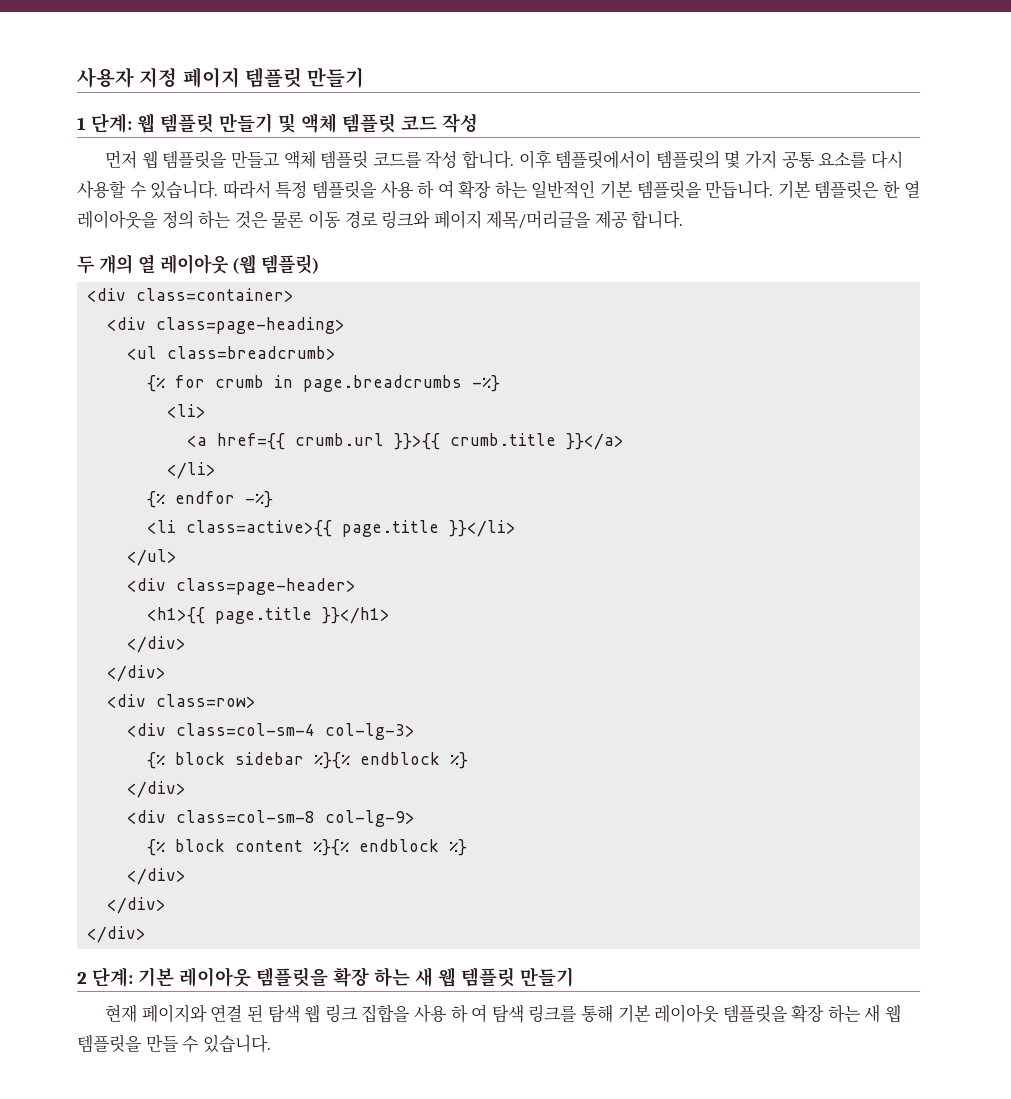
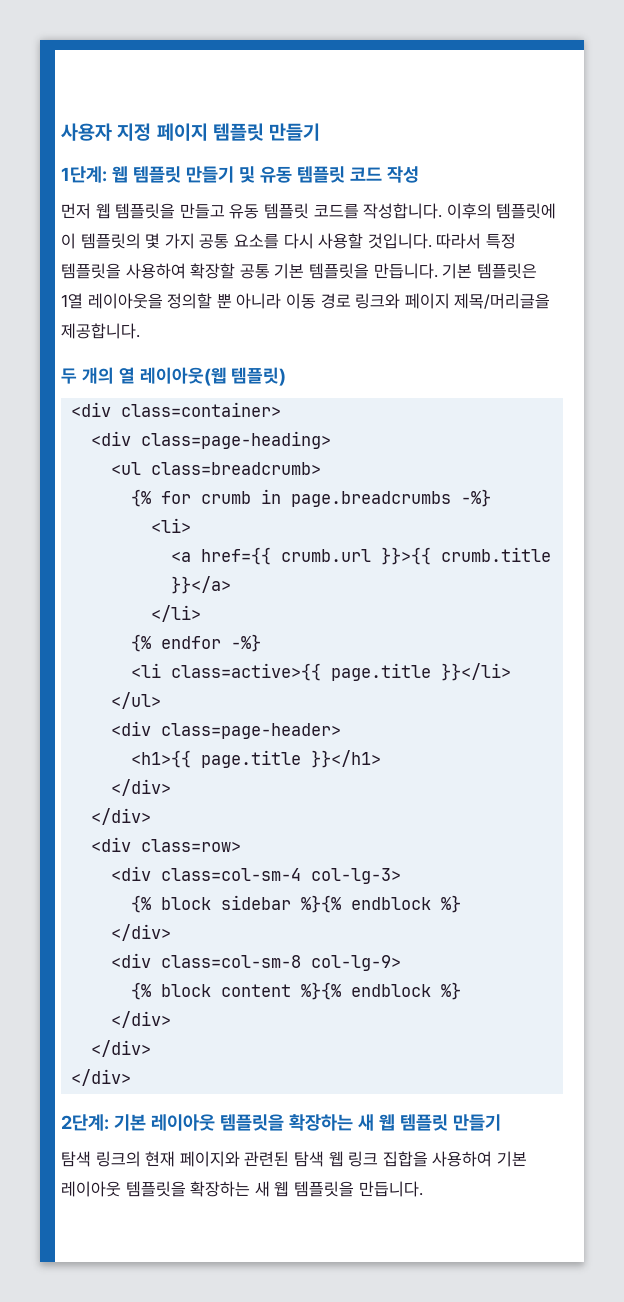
- 1 단계: 웹 템플릿 만들기 및 액체 템플릿 코드 작성
+ 1단계: 웹 템플릿 만들기 및 유동 템플릿 코드 작성
- 먼저 웹 템플릿을 만들고 액체 템플릿 코드를 작성 합니다. 이후 템플릿에서이 템플릿의 몇 가지 공통 요소를 다시 사용할 수 있습니다.
+ 먼저 웹 템플릿을 만들고 유동 템플릿 코드를 작성합니다. 이후의 템플릿에 이 템플릿의 몇 가지 공통 요소를 다시 사용할 것입니다.
- 따라서 특정 템플릿을 사용 하 여 확장 하는 일반적인 기본 템플릿을 만듭니다.
+ 따라서 특정 템플릿을 사용하여 확장할 공통 기본 템플릿을 만듭니다.
- 기본 템플릿은 한 열 레이아웃을 정의 하는 것은 물론 이동 경로 링크와 페이지 제목/머리글을 제공 합니다.
+ 기본 템플릿은 1열 레이아웃을 정의할 뿐 아니라 이동 경로 링크와 페이지 제목/머리글을 제공합니다.
- 두 개의 열 레이아웃 (웹 템플릿)
+ 두 개의 열 레이아웃(웹 템플릿)
- 2 단계: 기본 레이아웃 템플릿을 확장 하는 새 웹 템플릿 만들기
+ 2단계: 기본 레이아웃 템플릿을 확장하는 새 웹 템플릿 만들기
- 현재 페이지와 연결 된 탐색 웹 링크 집합을 사용 하 여 탐색 링크를 통해 기본 레이아웃 템플릿을 확장 하는 새 웹 템플릿을 만들 수 있습니다.
+ 탐색 링크의 현재 페이지와 관련된 탐색 웹 링크 집합을 사용하여 기본 레이아웃 템플릿을 확장하는 새 웹 템플릿을 만듭니다.

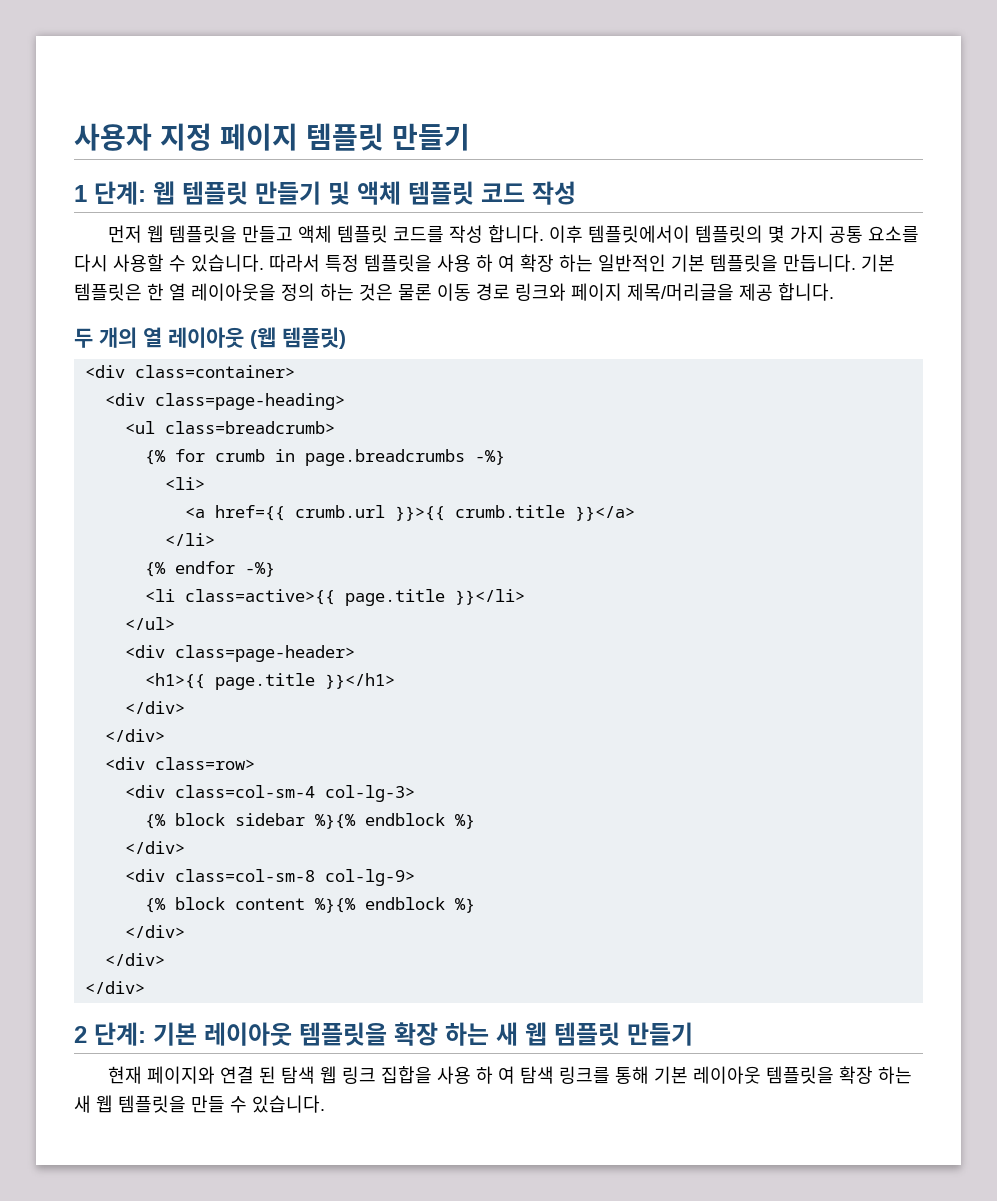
- 1단계: 웹 템플릿 만들기 및 유동 템플릿 코드 작성
+ 1 단계: 웹 템플릿 만들기 및 액체 템플릿 코드 작성
- 먼저 웹 템플릿을 만들고 유동 템플릿 코드를 작성합니다. 이후의 템플릿에 이 템플릿의 몇 가지 공통 요소를 다시 사용할 것입니다.
+ 먼저 웹 템플릿을 만들고 액체 템플릿 코드를 작성 합니다. 이후 템플릿에서이 템플릿의 몇 가지 공통 요소를 다시 사용할 수 있습니다.
- 따라서 특정 템플릿을 사용하여 확장할 공통 기본 템플릿을 만듭니다.
+ 따라서 특정 템플릿을 사용 하 여 확장 하는 일반적인 기본 템플릿을 만듭니다.
- 기본 템플릿은 1열 레이아웃을 정의할 뿐 아니라 이동 경로 링크와 페이지 제목/머리글을 제공합니다.
+ 기본 템플릿은 한 열 레이아웃을 정의 하는 것은 물론 이동 경로 링크와 페이지 제목/머리글을 제공 합니다.
- 두 개의 열 레이아웃(웹 템플릿)
+ 두 개의 열 레이아웃 (웹 템플릿)
- 2단계: 기본 레이아웃 템플릿을 확장하는 새 웹 템플릿 만들기
+ 2 단계: 기본 레이아웃 템플릿을 확장 하는 새 웹 템플릿 만들기
- 탐색 링크의 현재 페이지와 관련된 탐색 웹 링크 집합을 사용하여 기본 레이아웃 템플릿을 확장하는 새 웹 템플릿을 만듭니다.
+ 현재 페이지와 연결 된 탐색 웹 링크 집합을 사용 하 여 탐색 링크를 통해 기본 레이아웃 템플릿을 확장 하는 새 웹 템플릿을 만들 수 있습니다.

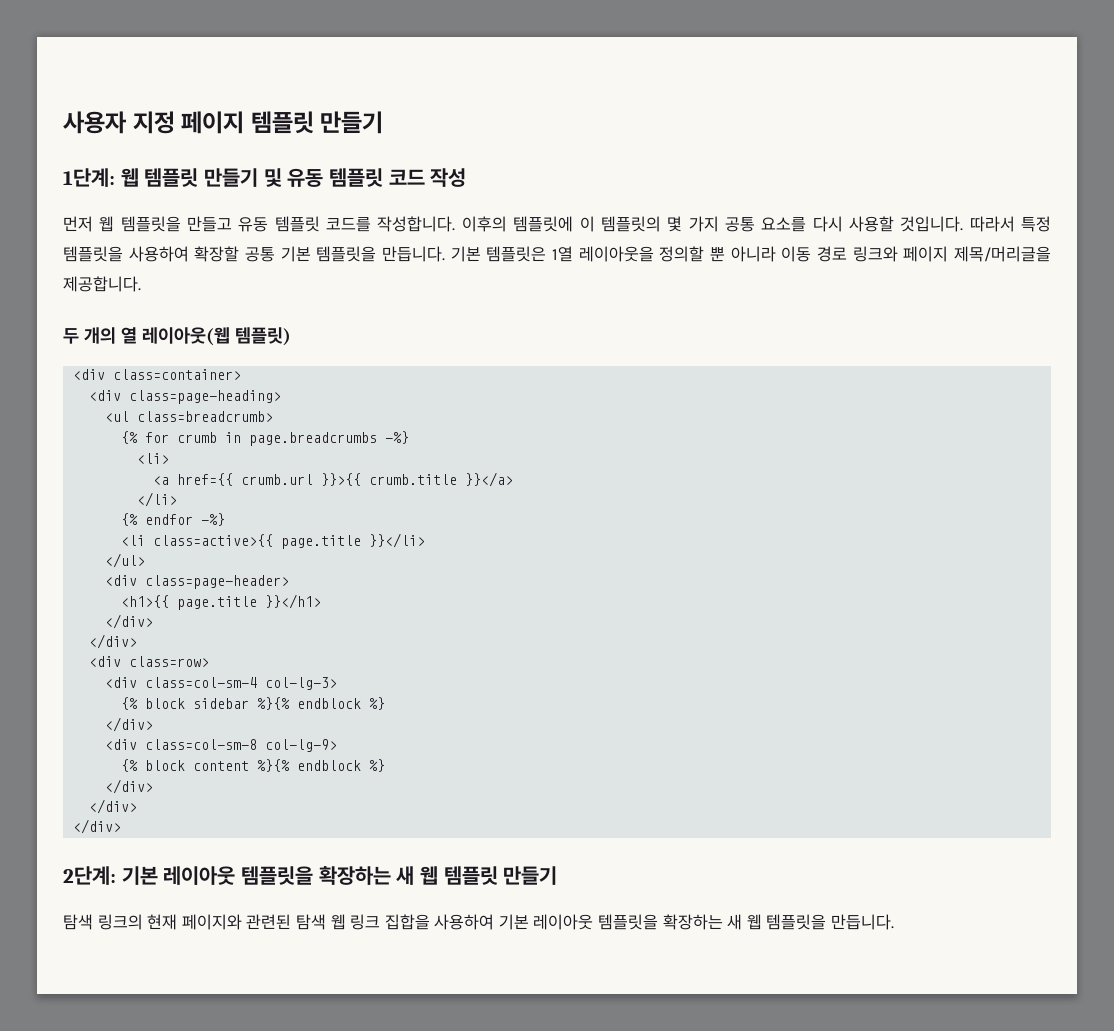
- 1 단계: 웹 템플릿 만들기 및 액체 템플릿 코드 작성
+ 1단계: 웹 템플릿 만들기 및 유동 템플릿 코드 작성
- 먼저 웹 템플릿을 만들고 액체 템플릿 코드를 작성 합니다. 이후 템플릿에서이 템플릿의 몇 가지 공통 요소를 다시 사용할 수 있습니다.
+ 먼저 웹 템플릿을 만들고 유동 템플릿 코드를 작성합니다. 이후의 템플릿에 이 템플릿의 몇 가지 공통 요소를 다시 사용할 것입니다.
- 따라서 특정 템플릿을 사용 하 여 확장 하는 일반적인 기본 템플릿을 만듭니다.
+ 따라서 특정 템플릿을 사용하여 확장할 공통 기본 템플릿을 만듭니다.
- 기본 템플릿은 한 열 레이아웃을 정의 하는 것은 물론 이동 경로 링크와 페이지 제목/머리글을 제공 합니다.
+ 기본 템플릿은 1열 레이아웃을 정의할 뿐 아니라 이동 경로 링크와 페이지 제목/머리글을 제공합니다.
- 두 개의 열 레이아웃 (웹 템플릿)
+ 두 개의 열 레이아웃(웹 템플릿)
- 2 단계: 기본 레이아웃 템플릿을 확장 하는 새 웹 템플릿 만들기
+ 2단계: 기본 레이아웃 템플릿을 확장하는 새 웹 템플릿 만들기
- 현재 페이지와 연결 된 탐색 웹 링크 집합을 사용 하 여 탐색 링크를 통해 기본 레이아웃 템플릿을 확장 하는 새 웹 템플릿을 만들 수 있습니다.
+ 탐색 링크의 현재 페이지와 관련된 탐색 웹 링크 집합을 사용하여 기본 레이아웃 템플릿을 확장하는 새 웹 템플릿을 만듭니다.

